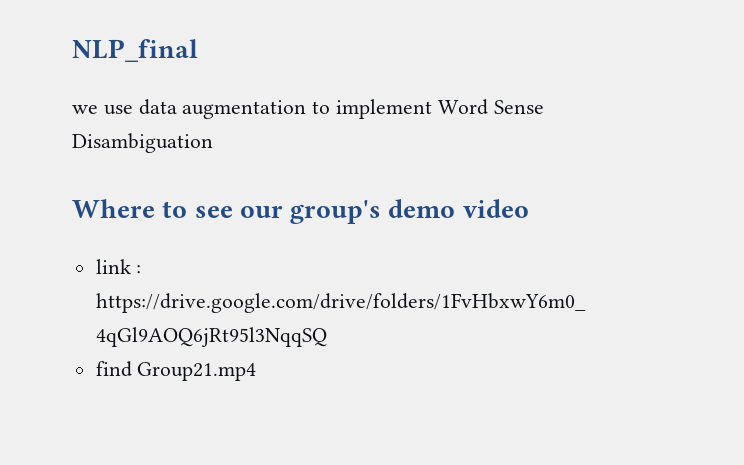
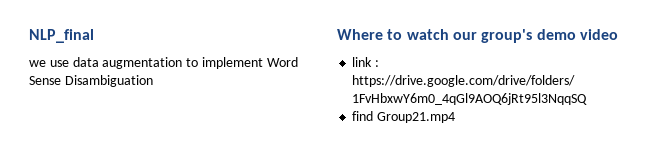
- Where to see our group's demo video
+ Where to watch our group's demo video

